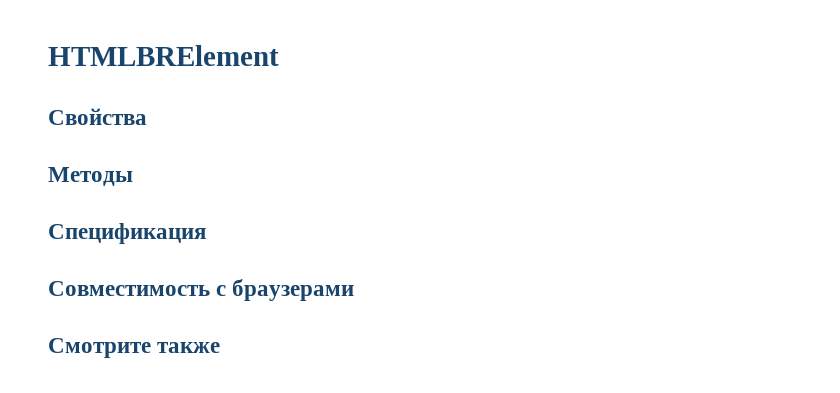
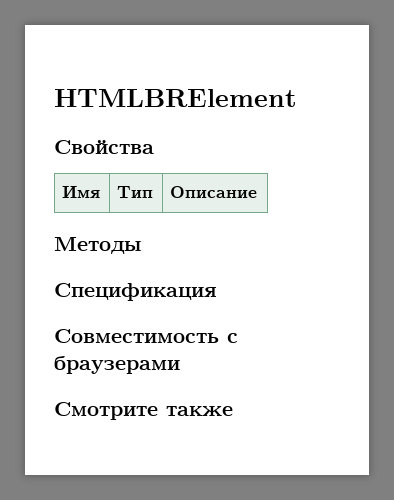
+ Имя | Тип | Описание

